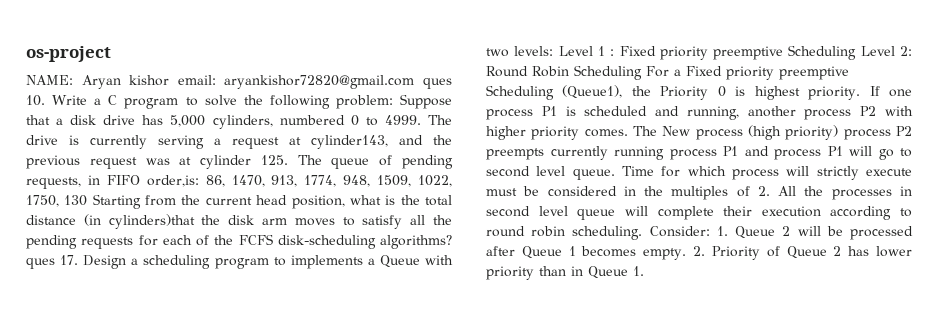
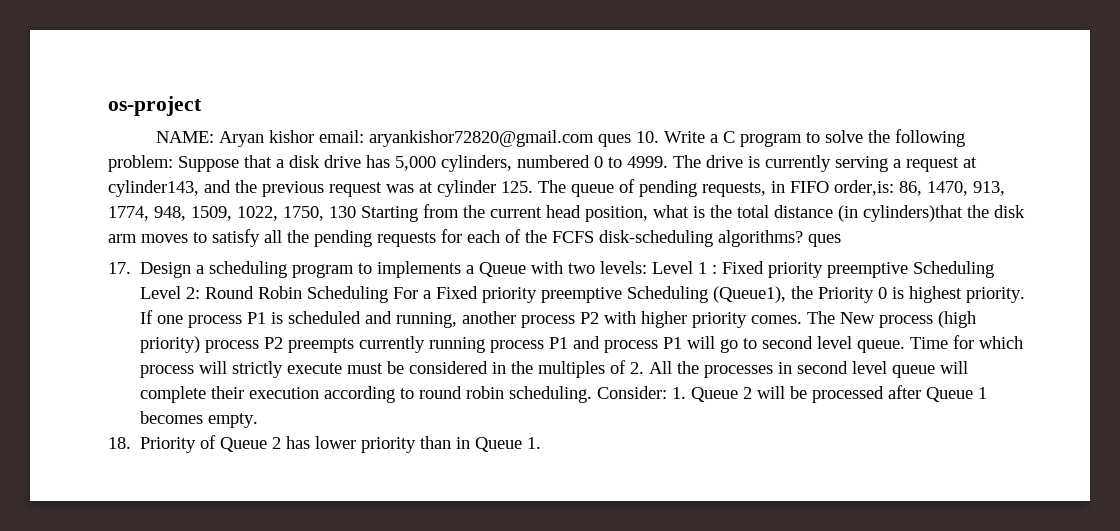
- 86, 1470, 913, 1774, 948, 1509, 1022, 1750, 130 Starting from the current head position, what is the total distance (in cylinders)that the disk arm moves to satisfy all the pending requests for each of the FCFS disk-scheduling algorithms? ques 17. Design a scheduling program to implements a Queue with two levels:
+ 86, 1470, 913, 1774, 948, 1509, 1022, 1750, 130 Starting from the current head position, what is the total distance (in cylinders)that the disk arm moves to satisfy all the pending requests for each of the FCFS disk-scheduling algorithms? ques
+ 17. Design a scheduling program to implements a Queue with two levels:
- Consider: 1. Queue 2 will be processed after Queue 1 becomes empty. 2. Priority of Queue 2 has lower priority than in Queue 1.
+ Consider: 1. Queue 2 will be processed after Queue 1 becomes empty.
+ 18. Priority of Queue 2 has lower priority than in Queue 1.

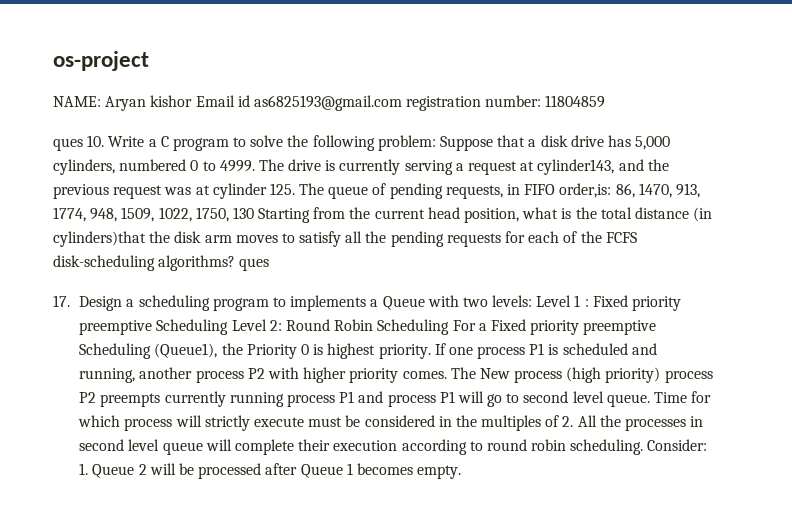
- NAME: Aryan kishor email: aryankishor72820@gmail.com ques 10. Write a C program to solve the following problem: Suppose that a disk drive has 5,000 cylinders, numbered 0 to 4999.
+ NAME: Aryan kishor Email id as6825193@gmail.com registration number: 11804859
+ ques 10. Write a C program to solve the following problem: Suppose that a disk drive has 5,000 cylinders, numbered 0 to 4999.
- 18. Priority of Queue 2 has lower priority than in Queue 1.

